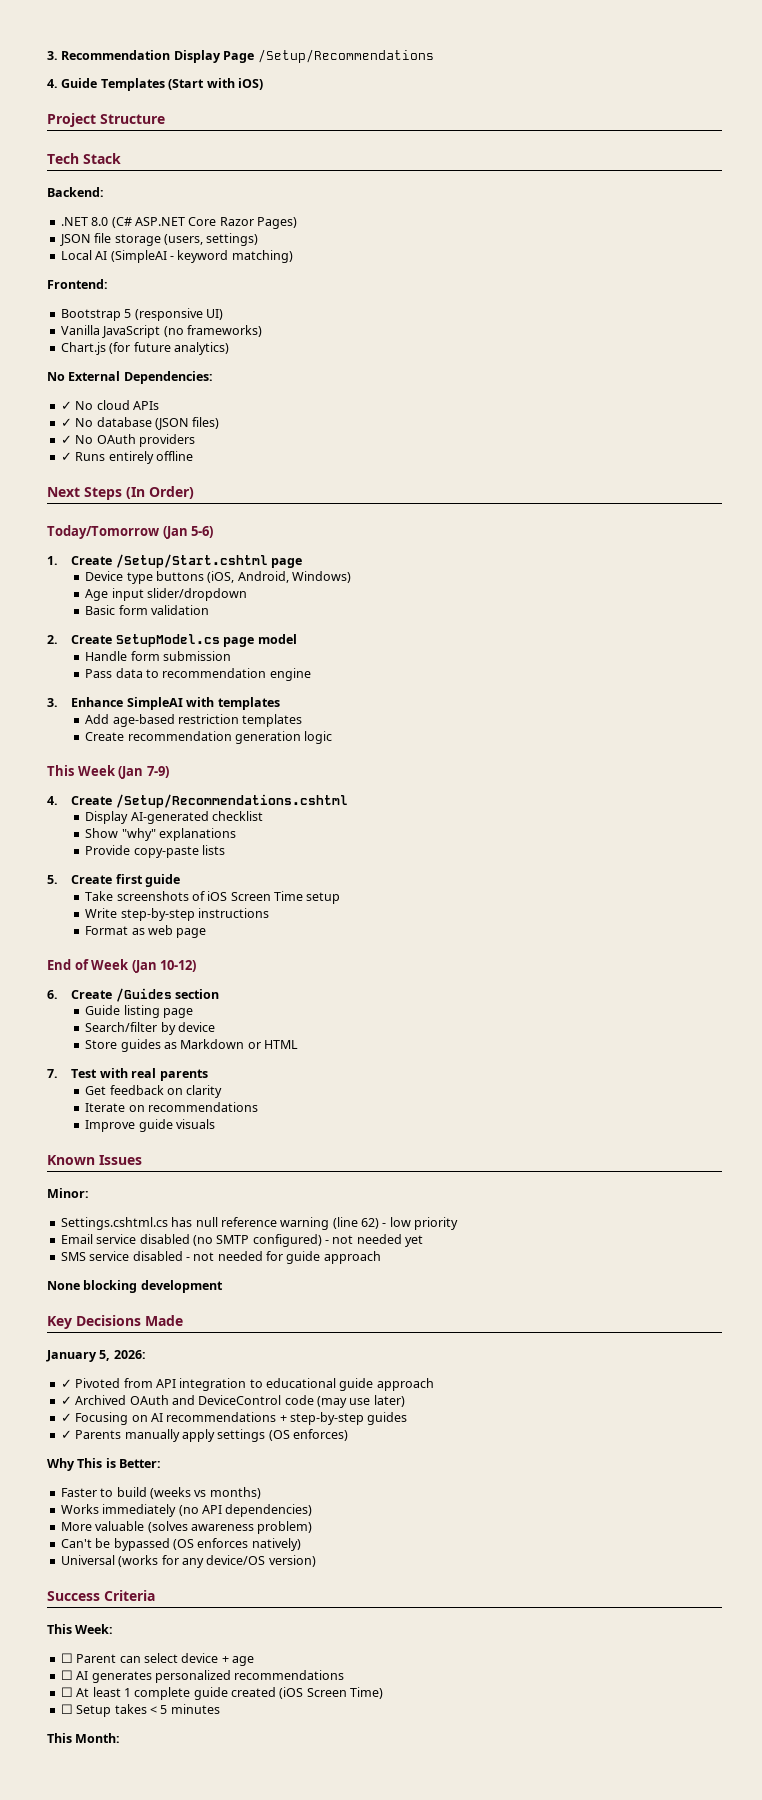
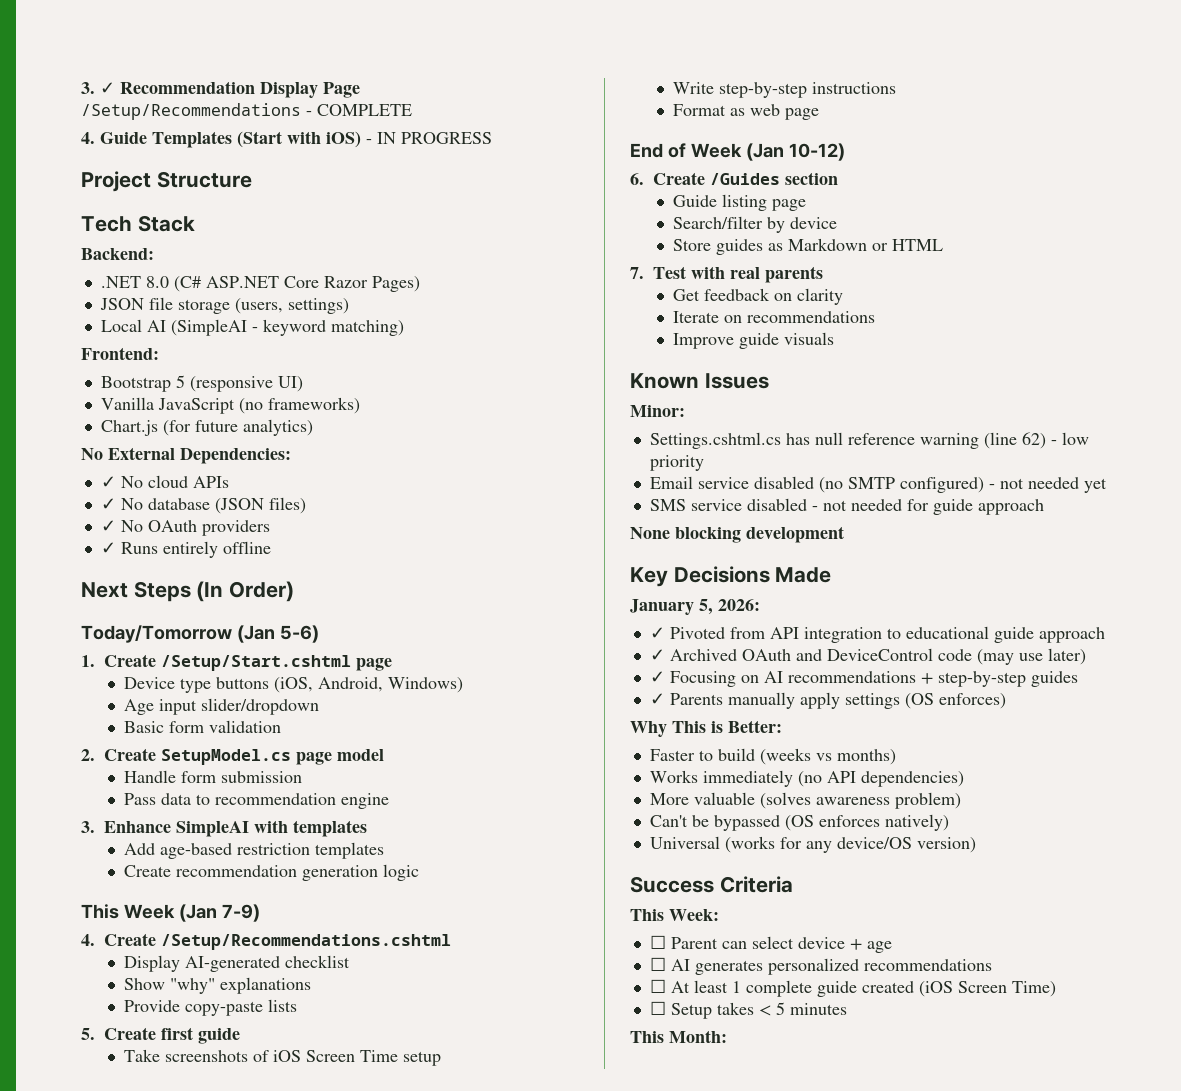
- 3. Recommendation Display Page /Setup/Recommendations
+ 3. ✓ Recommendation Display Page /Setup/Recommendations - COMPLETE
- 4. Guide Templates (Start with iOS)
+ 4. Guide Templates (Start with iOS) - IN PROGRESS

